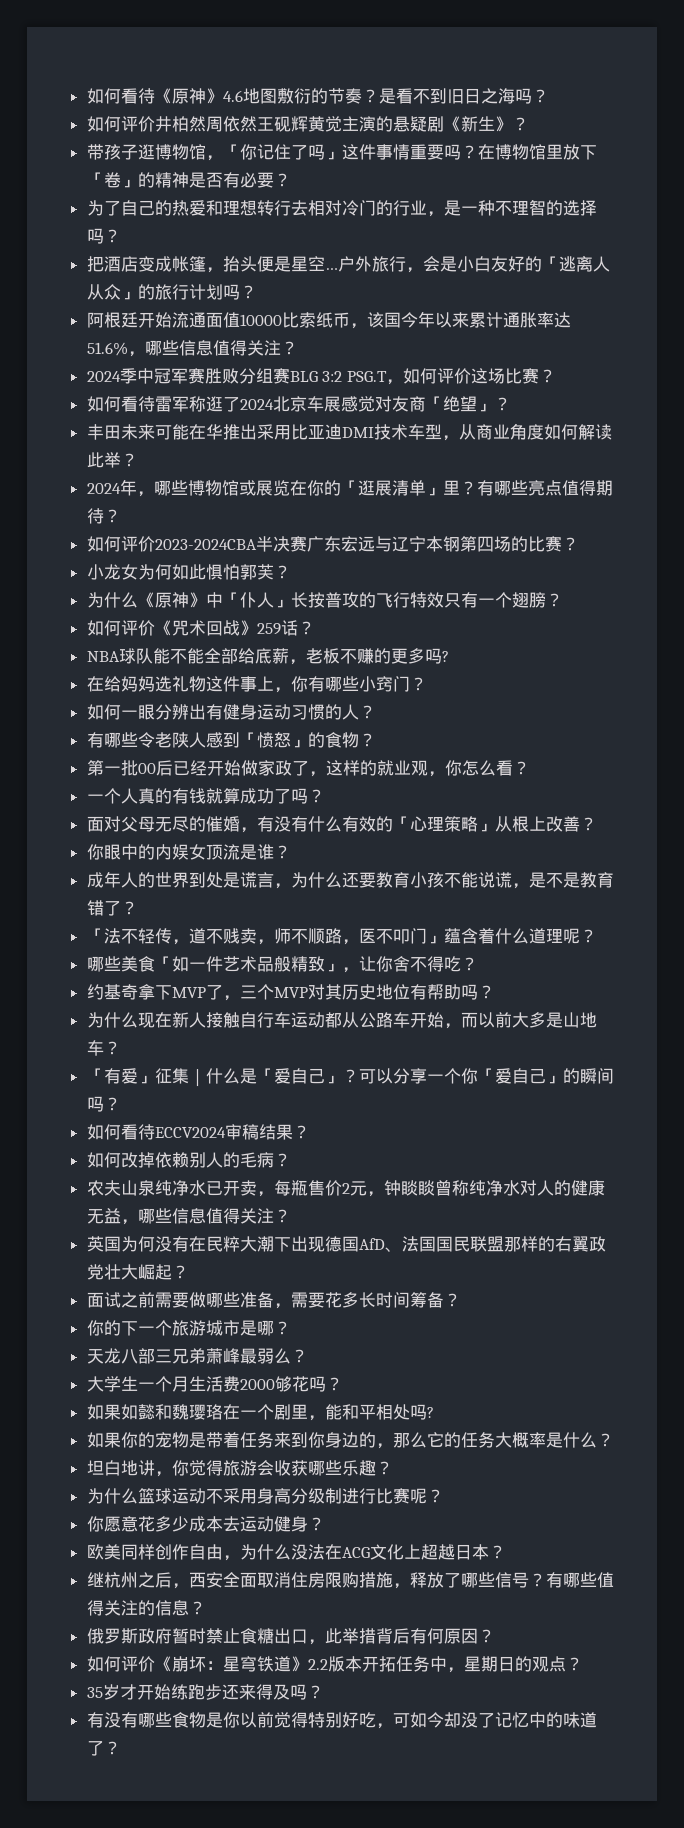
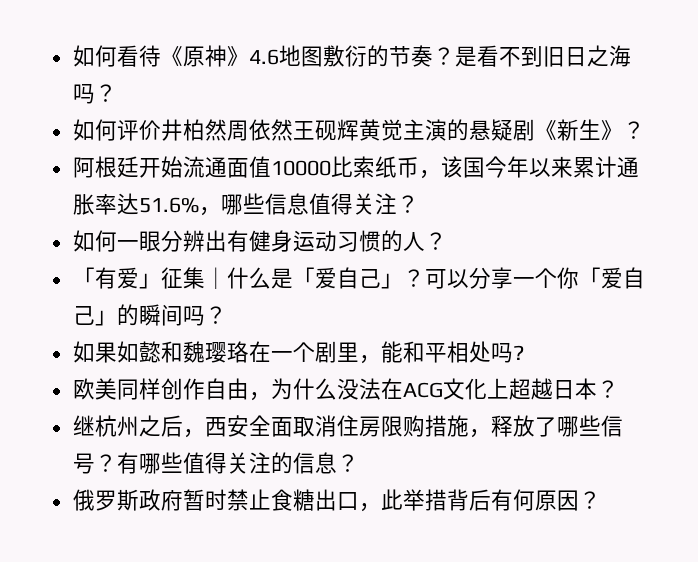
- 带孩子逛博物馆，「你记住了吗」这件事情重要吗？在博物馆里放下「卷」的精神是否有必要？
- 为了自己的热爱和理想转行去相对冷门的行业，是一种不理智的选择吗？
- 把酒店变成帐篷，抬头便是星空…户外旅行，会是小白友好的「逃离人从众」的旅行计划吗？
- 2024季中冠军赛胜败分组赛BLG 3:2 PSG.T，如何评价这场比赛？
- 如何看待雷军称逛了2024北京车展感觉对友商「绝望」？
- 丰田未来可能在华推出采用比亚迪DMI技术车型，从商业角度如何解读此举？
- 2024年，哪些博物馆或展览在你的「逛展清单」里？有哪些亮点值得期待？
- 如何评价2023-2024CBA半决赛广东宏远与辽宁本钢第四场的比赛？
- 小龙女为何如此惧怕郭芙？
- 为什么《原神》中「仆人」长按普攻的飞行特效只有一个翅膀？
- 如何评价《咒术回战》259话？
- NBA球队能不能全部给底薪，老板不赚的更多吗?
- 在给妈妈选礼物这件事上，你有哪些小窍门？
- 有哪些令老陕人感到「愤怒」的食物？
- 第一批00后已经开始做家政了，这样的就业观，你怎么看？
- 一个人真的有钱就算成功了吗？
- 面对父母无尽的催婚，有没有什么有效的「心理策略」从根上改善？
- 你眼中的内娱女顶流是谁？
- 成年人的世界到处是谎言，为什么还要教育小孩不能说谎，是不是教育错了？
- 「法不轻传，道不贱卖，师不顺路，医不叩门」蕴含着什么道理呢？
- 哪些美食「如一件艺术品般精致」，让你舍不得吃？
- 约基奇拿下MVP了，三个MVP对其历史地位有帮助吗？
- 为什么现在新人接触自行车运动都从公路车开始，而以前大多是山地车？
- 如何看待ECCV2024审稿结果？
- 如何改掉依赖别人的毛病？
- 农夫山泉纯净水已开卖，每瓶售价2元，钟睒睒曾称纯净水对人的健康无益，哪些信息值得关注？
- 英国为何没有在民粹大潮下出现德国AfD、法国国民联盟那样的右翼政党壮大崛起？
- 面试之前需要做哪些准备，需要花多长时间筹备？
- 你的下一个旅游城市是哪？
- 天龙八部三兄弟萧峰最弱么？
- 大学生一个月生活费2000够花吗？
- 如果你的宠物是带着任务来到你身边的，那么它的任务大概率是什么？
- 坦白地讲，你觉得旅游会收获哪些乐趣？
- 为什么篮球运动不采用身高分级制进行比赛呢？
- 你愿意花多少成本去运动健身？
- 如何评价《崩坏：星穹铁道》2.2版本开拓任务中，星期日的观点？
- 35岁才开始练跑步还来得及吗？
- 有没有哪些食物是你以前觉得特别好吃，可如今却没了记忆中的味道了？

